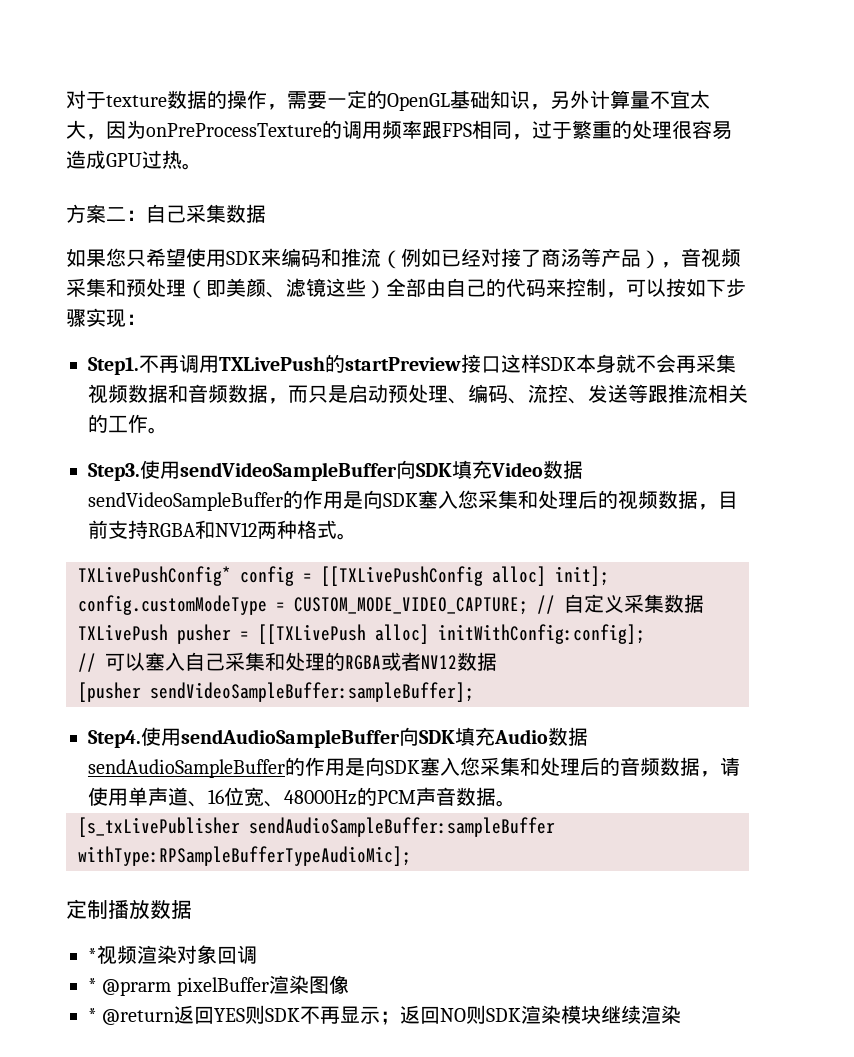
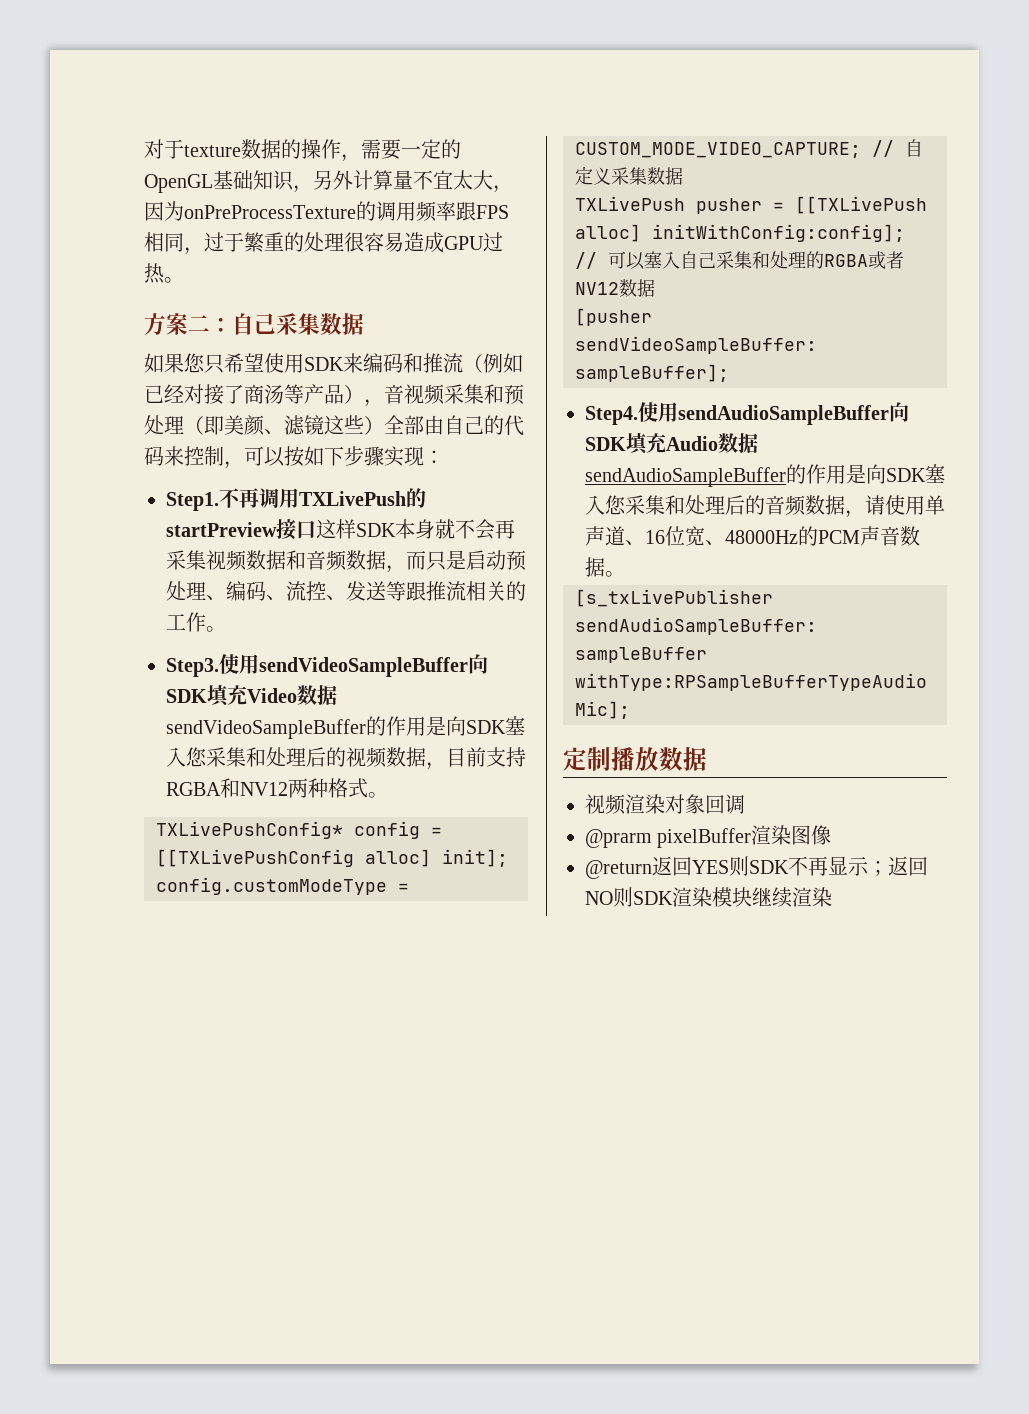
- *视频渲染对象回调
+ 视频渲染对象回调
- * @prarm pixelBuffer渲染图像
+ @prarm pixelBuffer渲染图像
- * @return返回YES则SDK不再显示；返回NO则SDK渲染模块继续渲染
+ @return返回YES则SDK不再显示；返回NO则SDK渲染模块继续渲染

